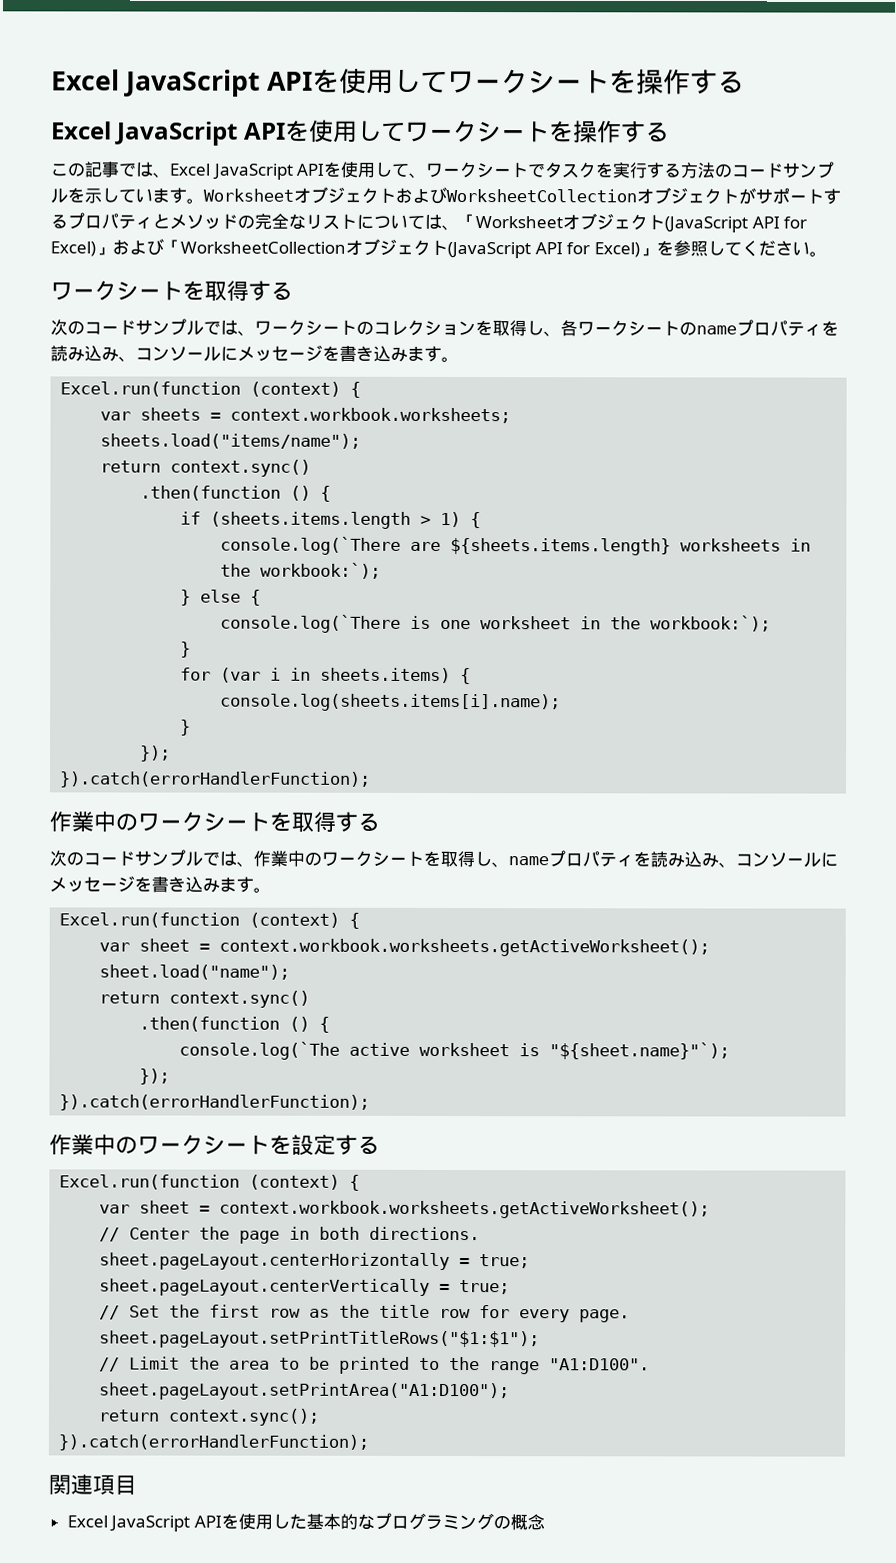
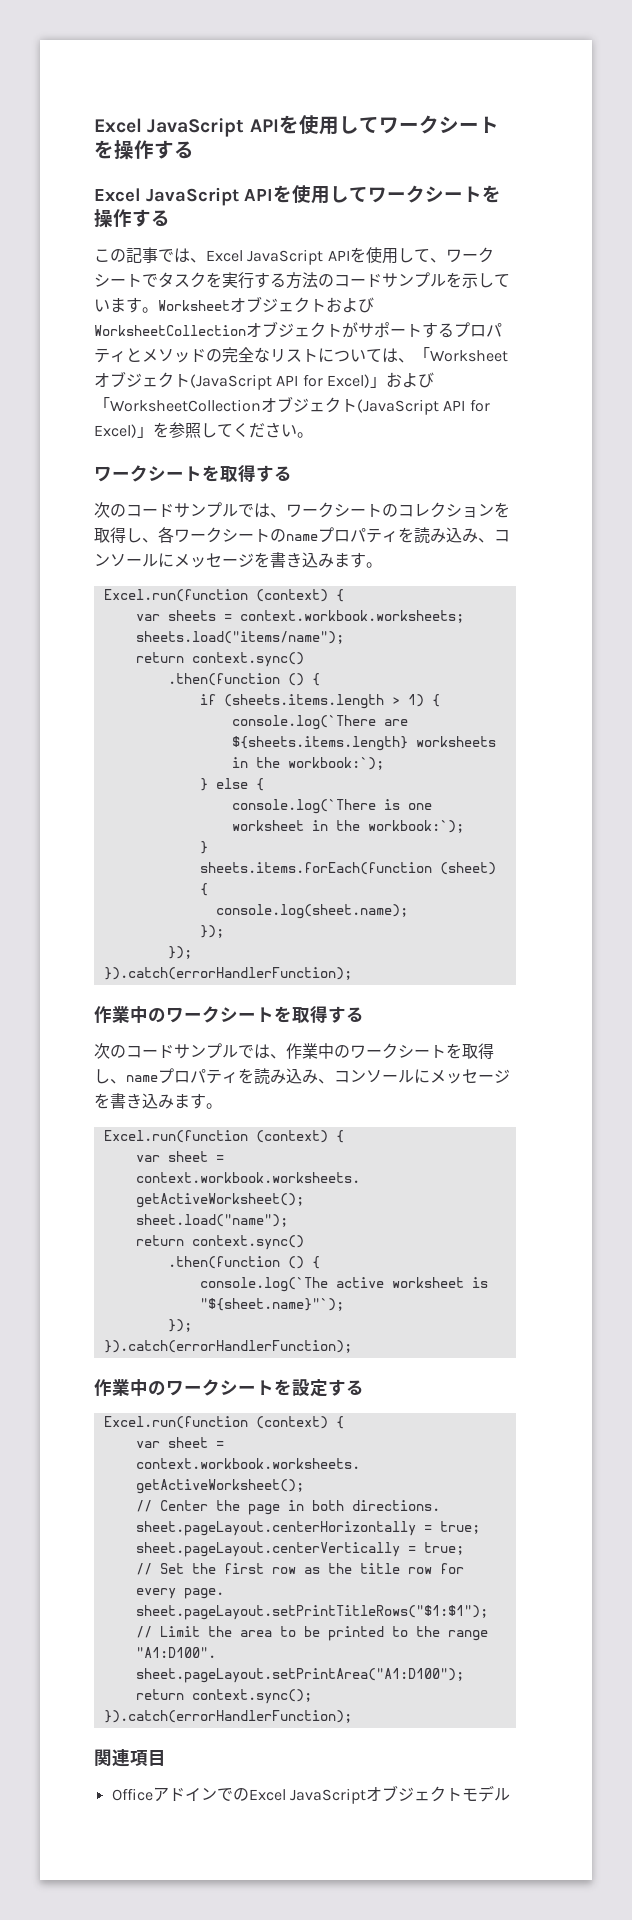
- for (var i in sheets.items) {
- console.log(sheets.items[i].name);
- }
+ sheets.items.forEach(function (sheet) {
+ console.log(sheet.name);
+ });
- Excel JavaScript APIを使用した基本的なプログラミングの概念
+ OfficeアドインでのExcel JavaScriptオブジェクトモデル

